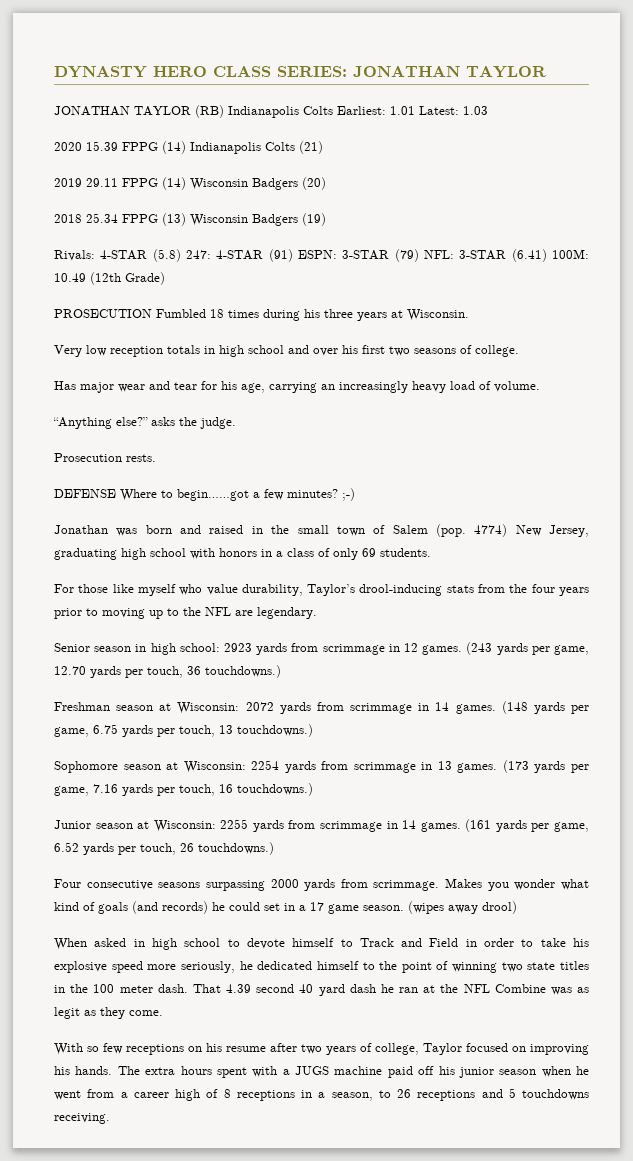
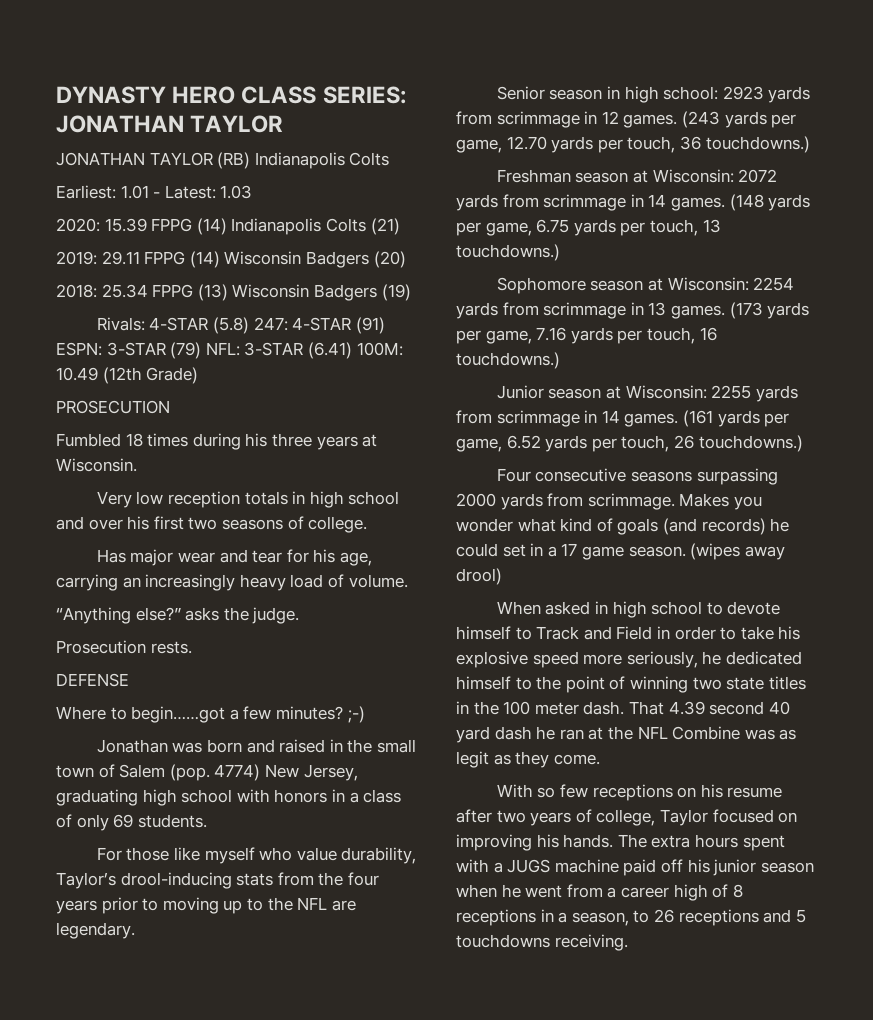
- JONATHAN TAYLOR (RB) Indianapolis Colts Earliest: 1.01 Latest: 1.03
+ JONATHAN TAYLOR (RB) Indianapolis Colts
+ Earliest: 1.01 - Latest: 1.03
- 2020 15.39 FPPG (14) Indianapolis Colts (21)
+ 2020: 15.39 FPPG (14) Indianapolis Colts (21)
- 2019 29.11 FPPG (14) Wisconsin Badgers (20)
+ 2019: 29.11 FPPG (14) Wisconsin Badgers (20)
- 2018 25.34 FPPG (13) Wisconsin Badgers (19)
+ 2018: 25.34 FPPG (13) Wisconsin Badgers (19)
- PROSECUTION Fumbled 18 times during his three years at Wisconsin.
+ PROSECUTION
+ Fumbled 18 times during his three years at Wisconsin.
- DEFENSE Where to begin……got a few minutes? ;-)
+ DEFENSE
+ Where to begin……got a few minutes? ;-)

